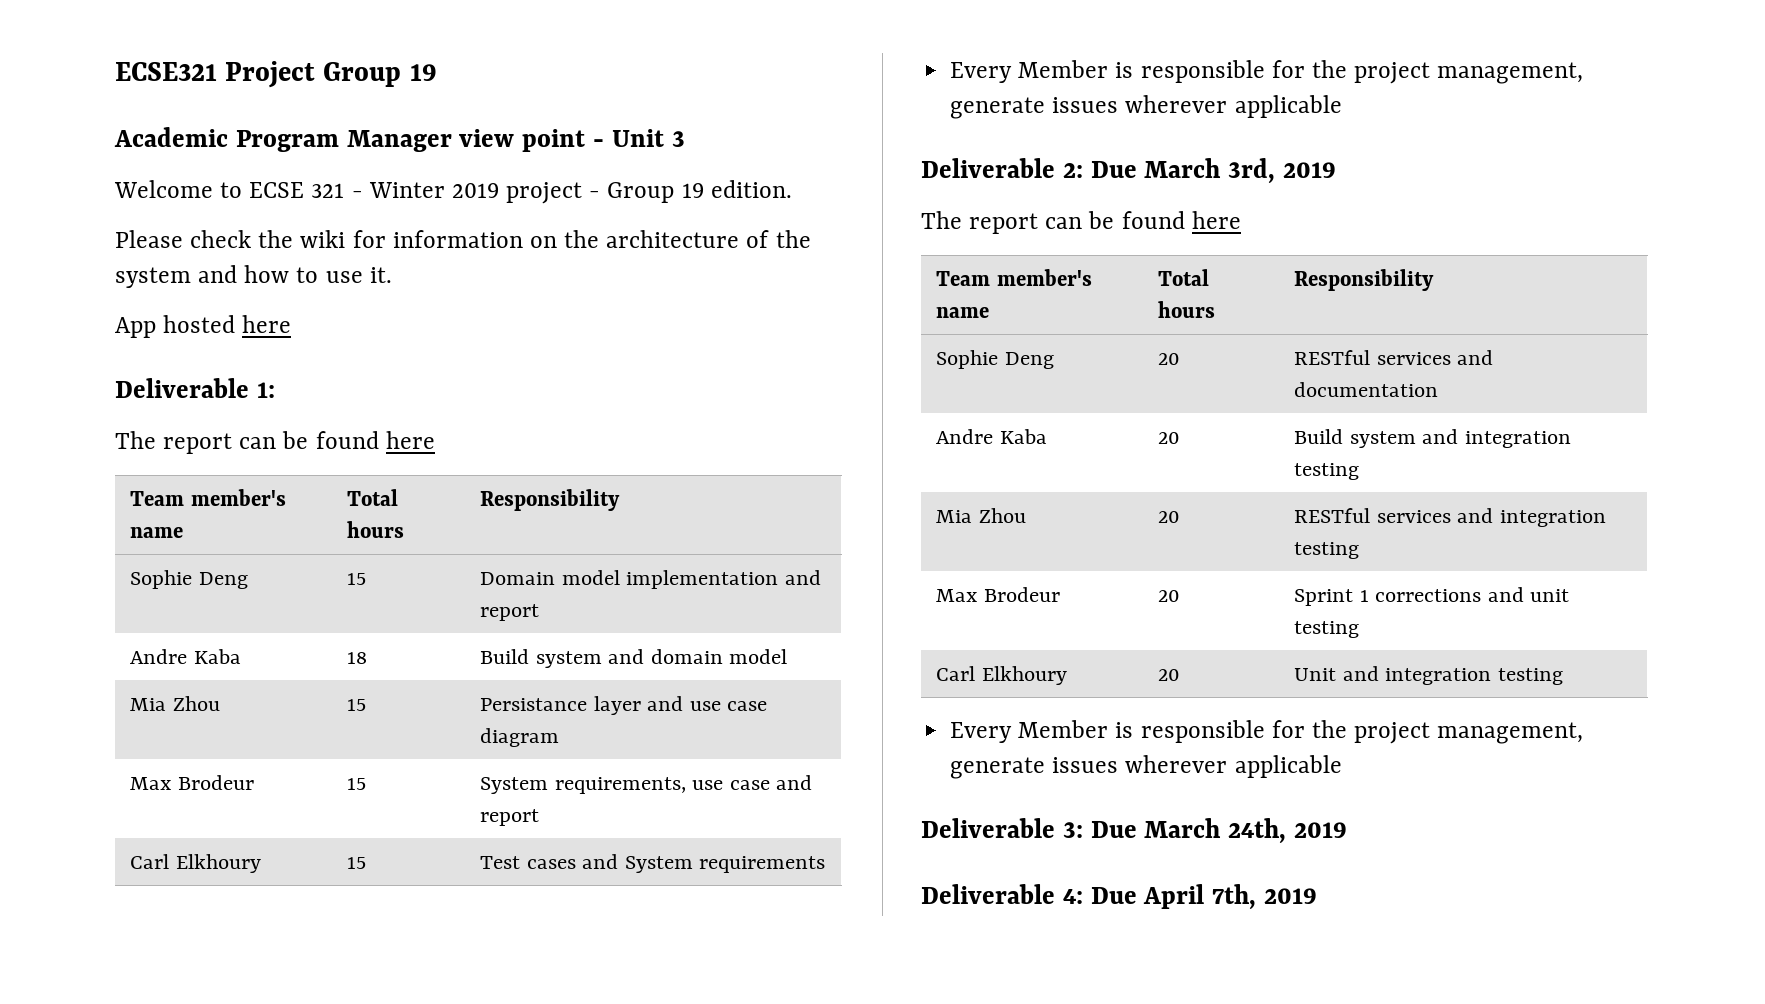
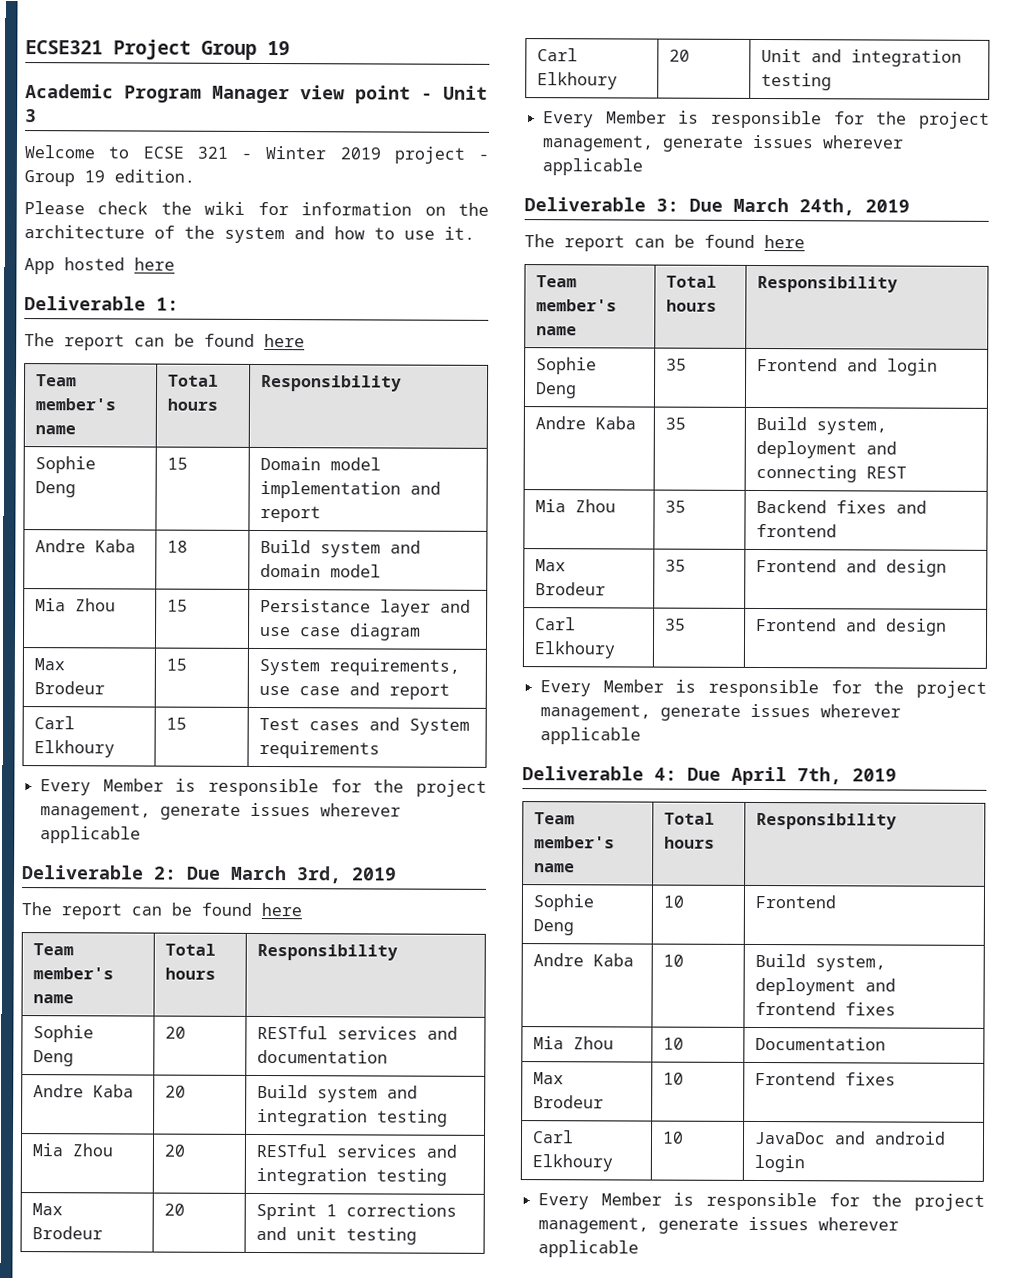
  Deliverable 3: Due March 24th, 2019
+ The report can be found here
+ Team member's name | Total hours | Responsibility
+ Sophie Deng | 35 | Frontend and login
+ Andre Kaba | 35 | Build system, deployment and connecting REST
+ Mia Zhou | 35 | Backend fixes and frontend
+ Max Brodeur | 35 | Frontend and design
+ Carl Elkhoury | 35 | Frontend and design
+ Every Member is responsible for the project management, generate issues wherever applicable
  Deliverable 4: Due April 7th, 2019
+ Team member's name | Total hours | Responsibility
+ Sophie Deng | 10 | Frontend
+ Andre Kaba | 10 | Build system, deployment and frontend fixes
+ Mia Zhou | 10 | Documentation
+ Max Brodeur | 10 | Frontend fixes
+ Carl Elkhoury | 10 | JavaDoc and android login
+ Every Member is responsible for the project management, generate issues wherever applicable

